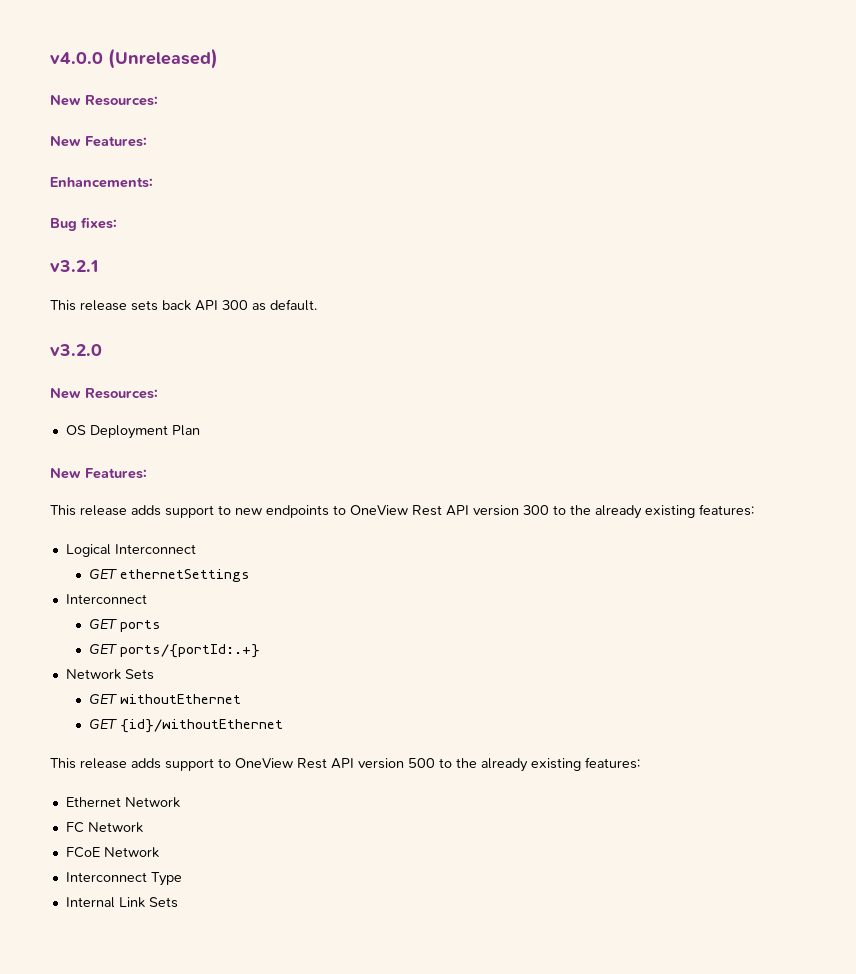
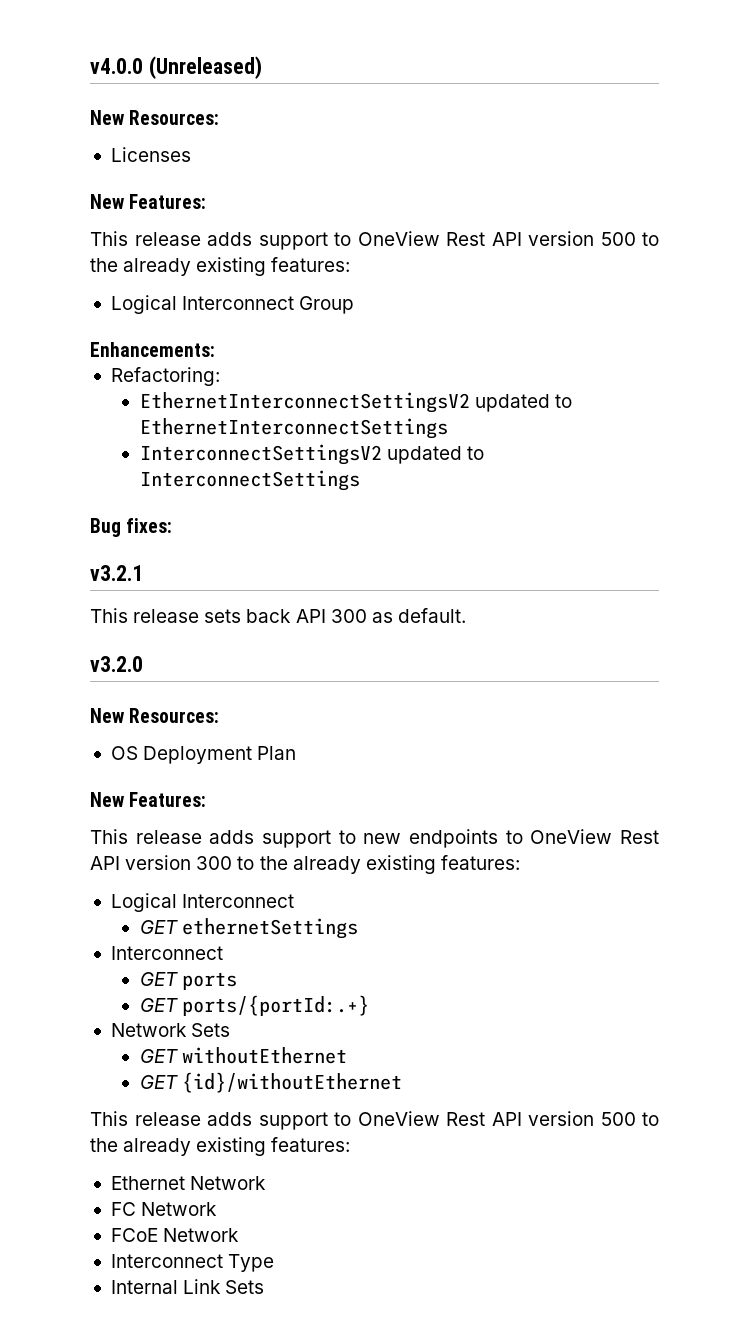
  v4.0.0 (Unreleased)
  New Resources:
+ Licenses
  New Features:
+ This release adds support to OneView Rest API version 500 to the already existing features:
+ Logical Interconnect Group
  Enhancements:
+ Refactoring:
+ EthernetInterconnectSettingsV2 updated to EthernetInterconnectSettings
+ InterconnectSettingsV2 updated to InterconnectSettings

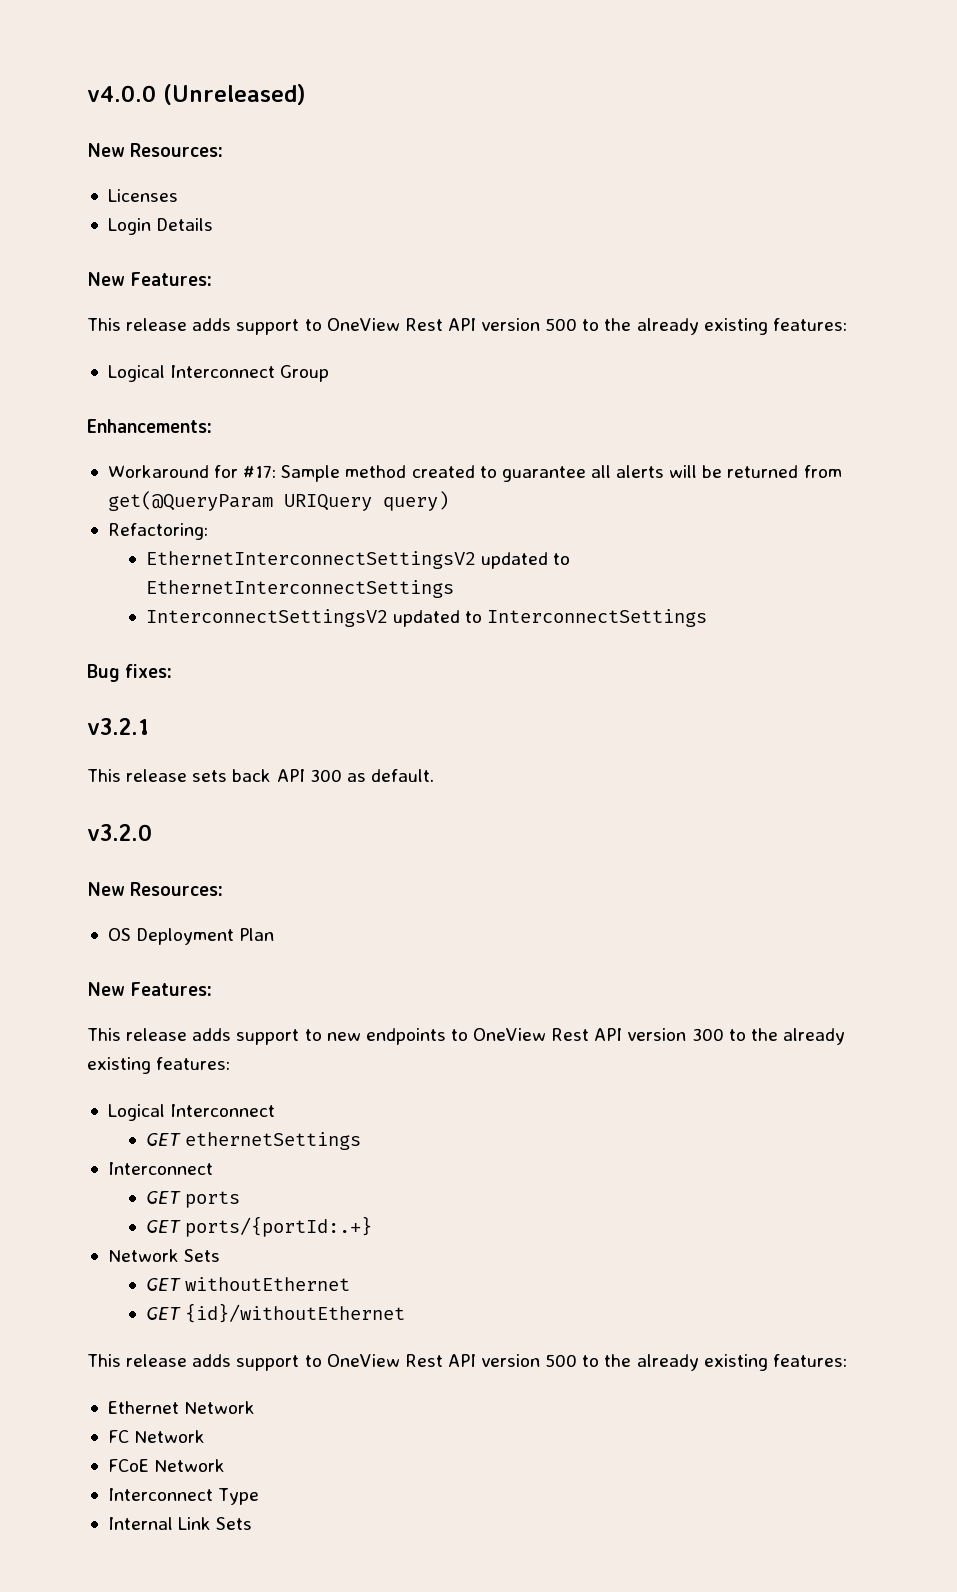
+ Login Details
+ Workaround for #17: Sample method created to guarantee all alerts will be returned from get(@QueryParam URIQuery query)

